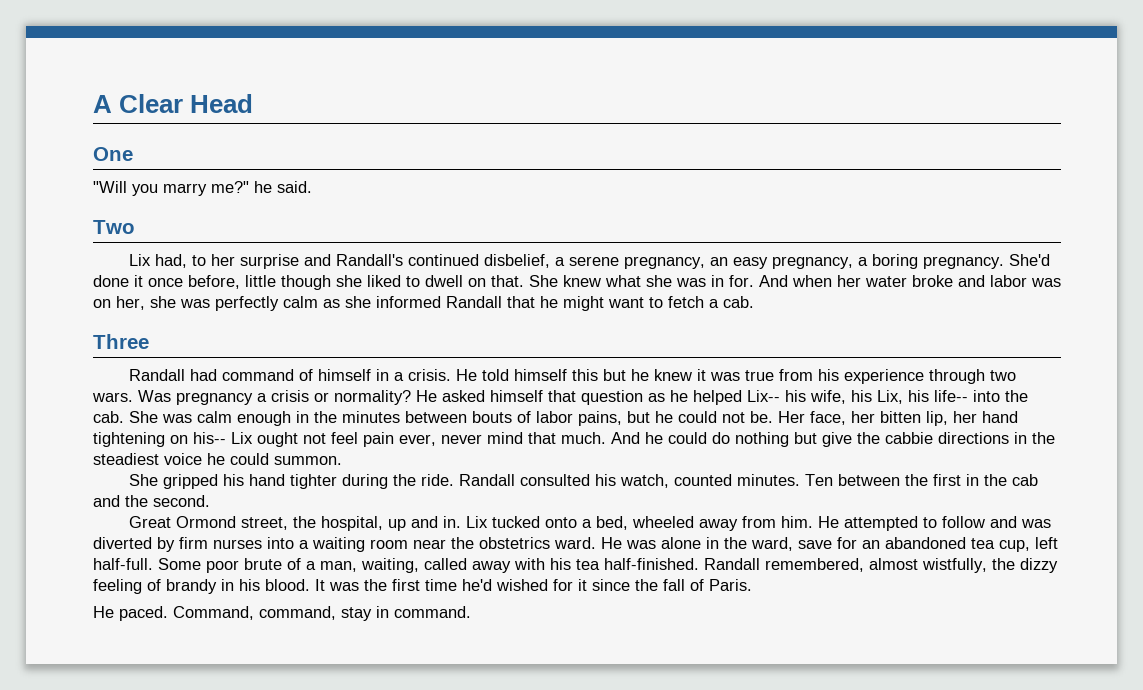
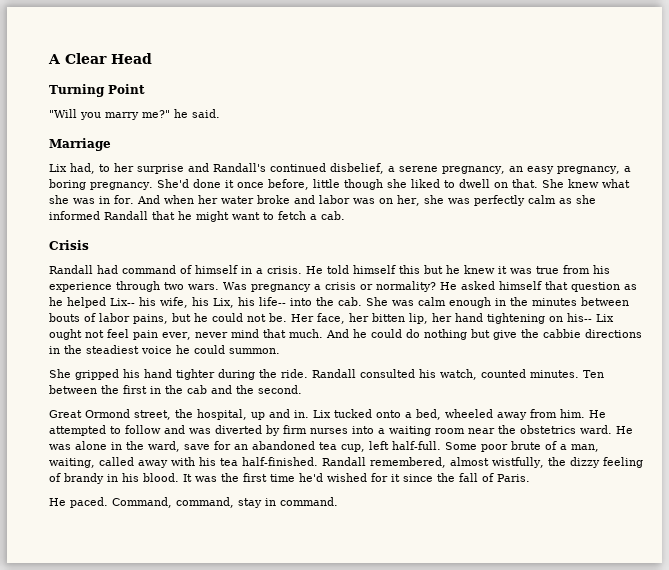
- One
+ Turning Point
- Two
+ Marriage
- Three
+ Crisis

